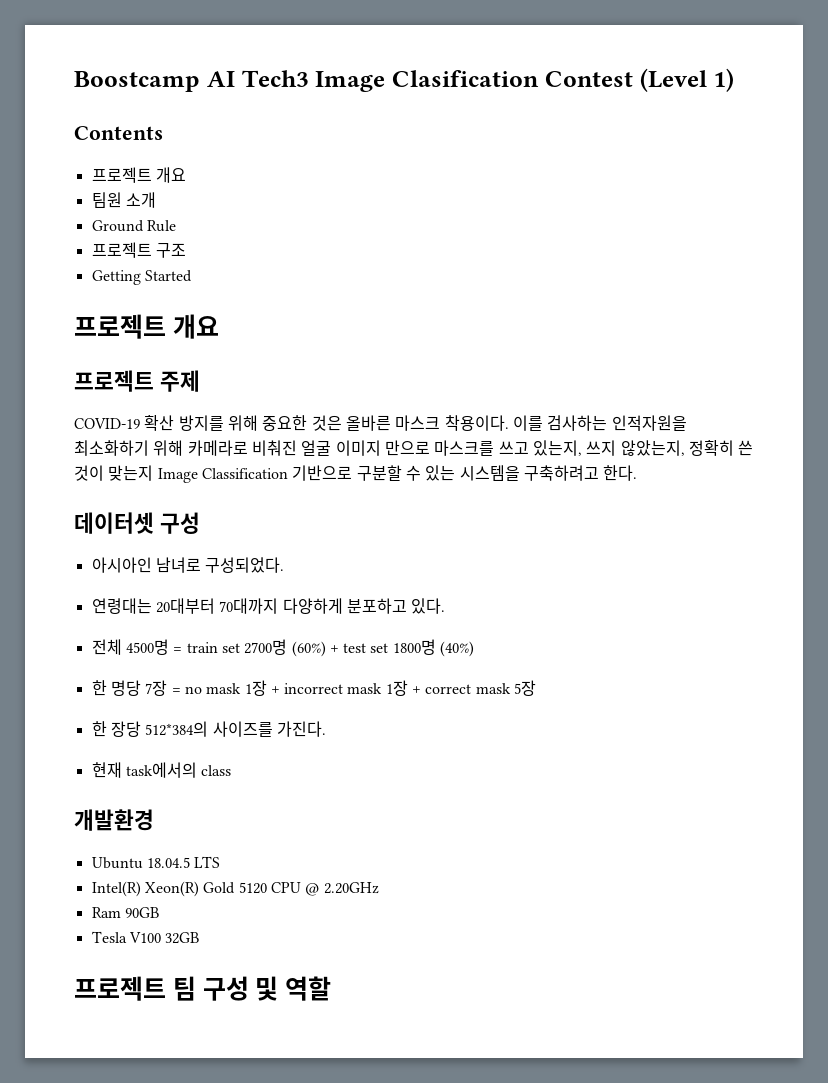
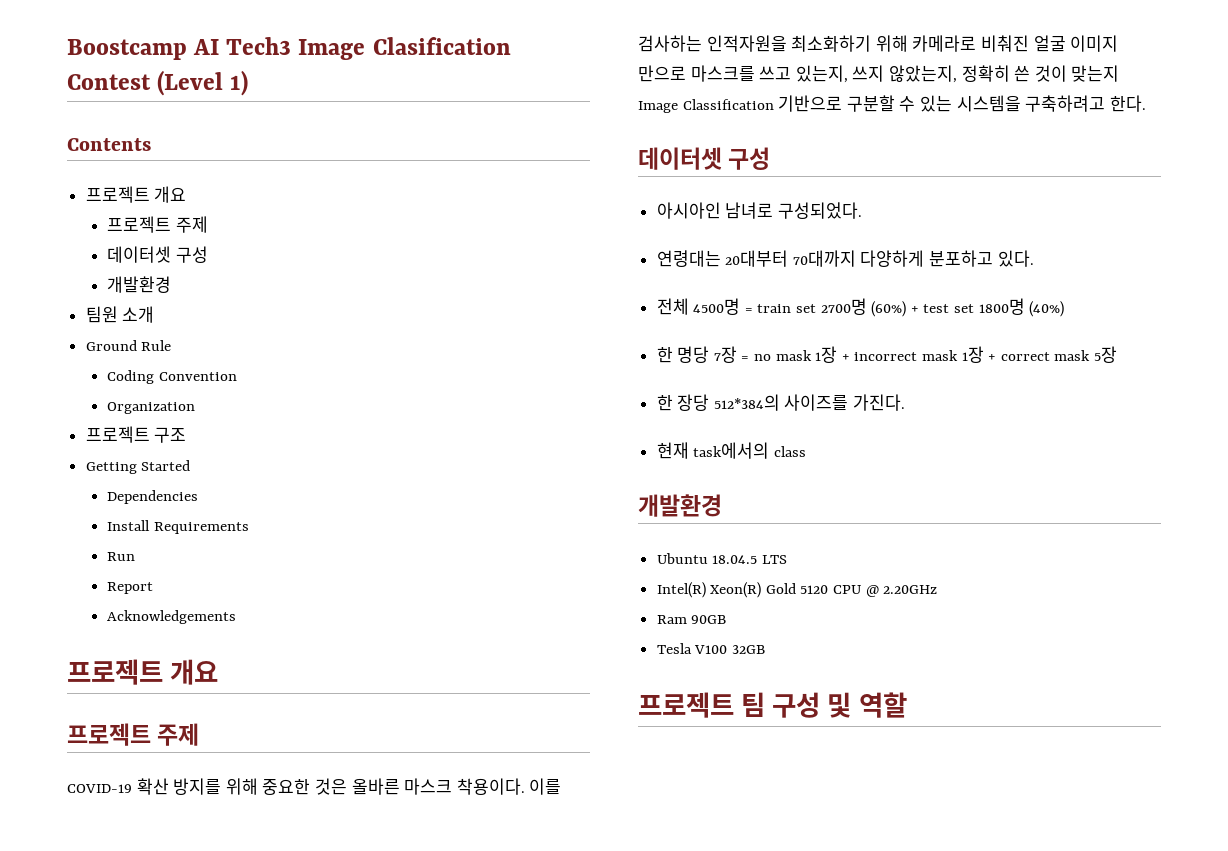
  Contents
  프로젝트 개요
+ 프로젝트 주제
+ 데이터셋 구성
+ 개발환경
+ Coding Convention
+ Organization
+ Dependencies
+ Install Requirements
+ Run
+ Report
+ Acknowledgements

